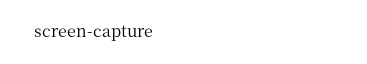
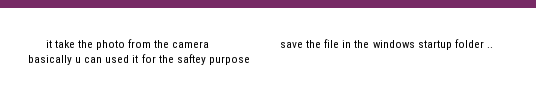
- screen-capture
+ it take the photo from the camera basically u can used it for the saftey purpose save the file in the windows startup folder ..

